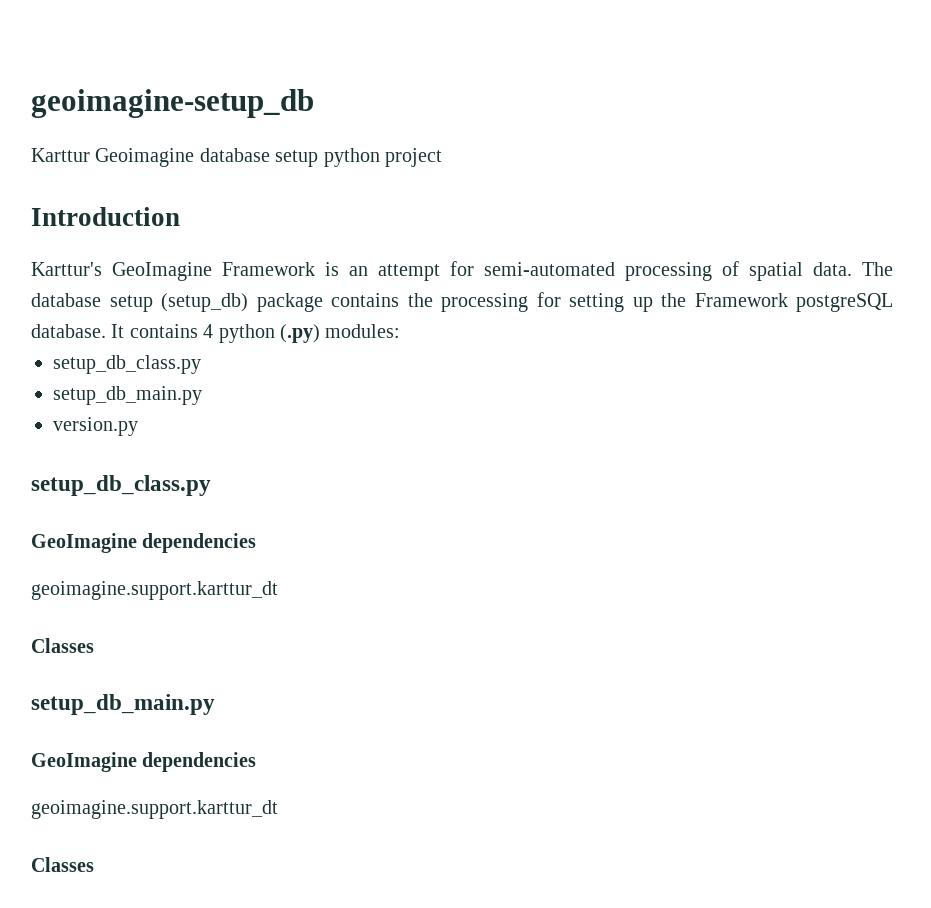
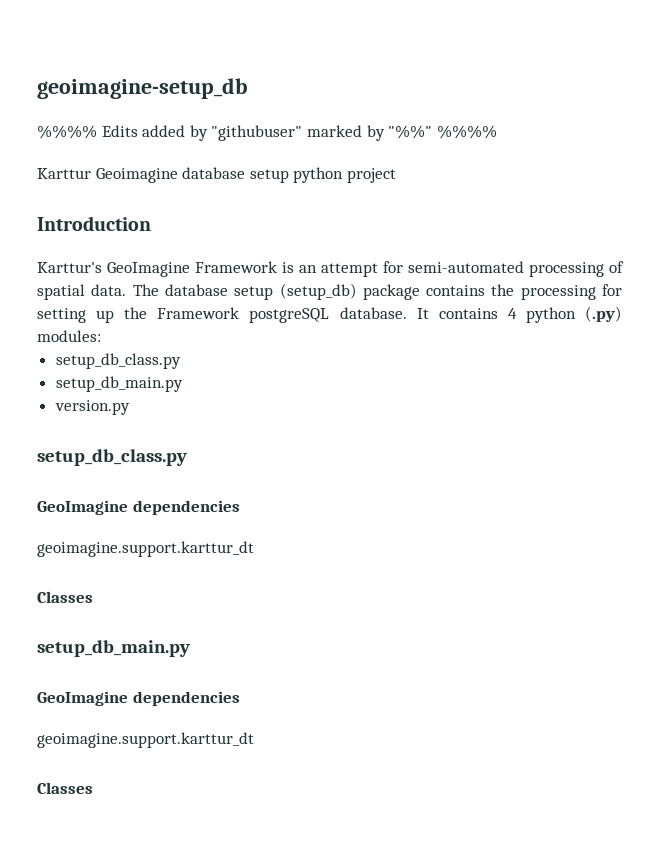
+ %%%% Edits added by "githubuser" marked by "%%" %%%%

